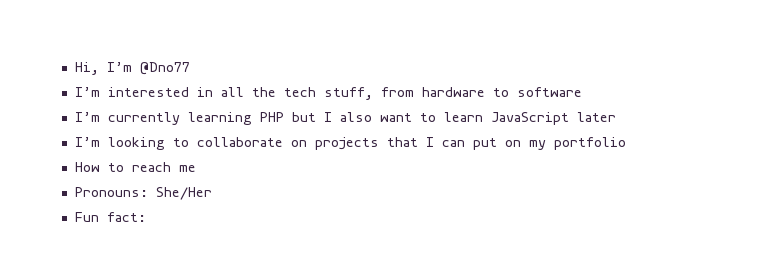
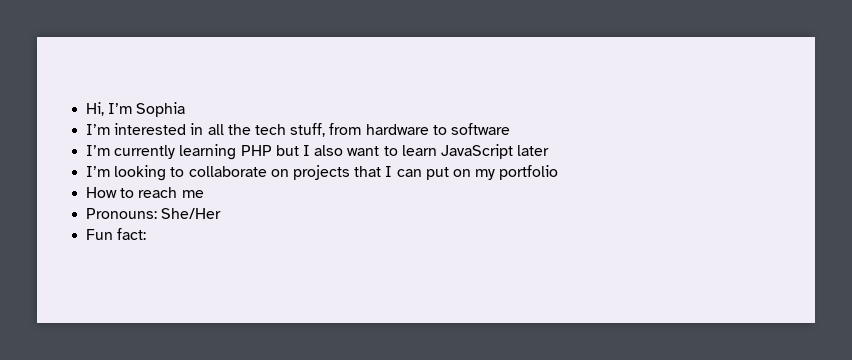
- Hi, I’m @Dno77
+ Hi, I’m Sophia

